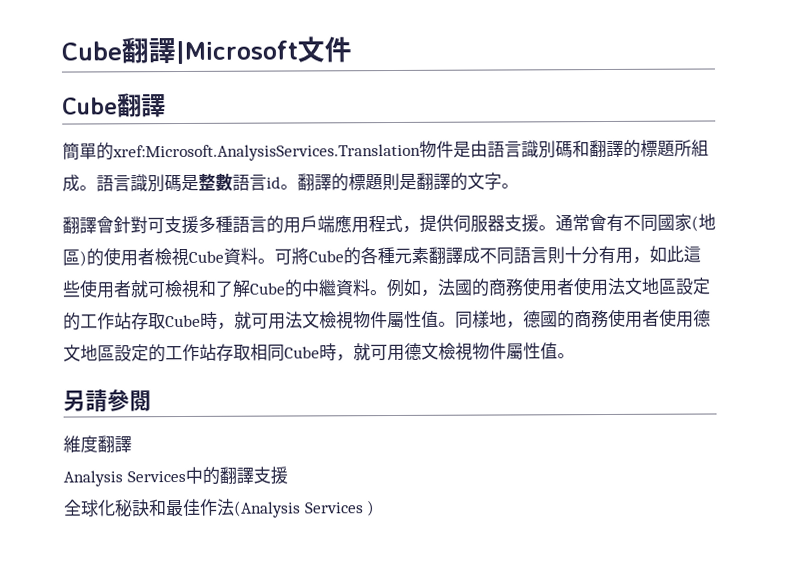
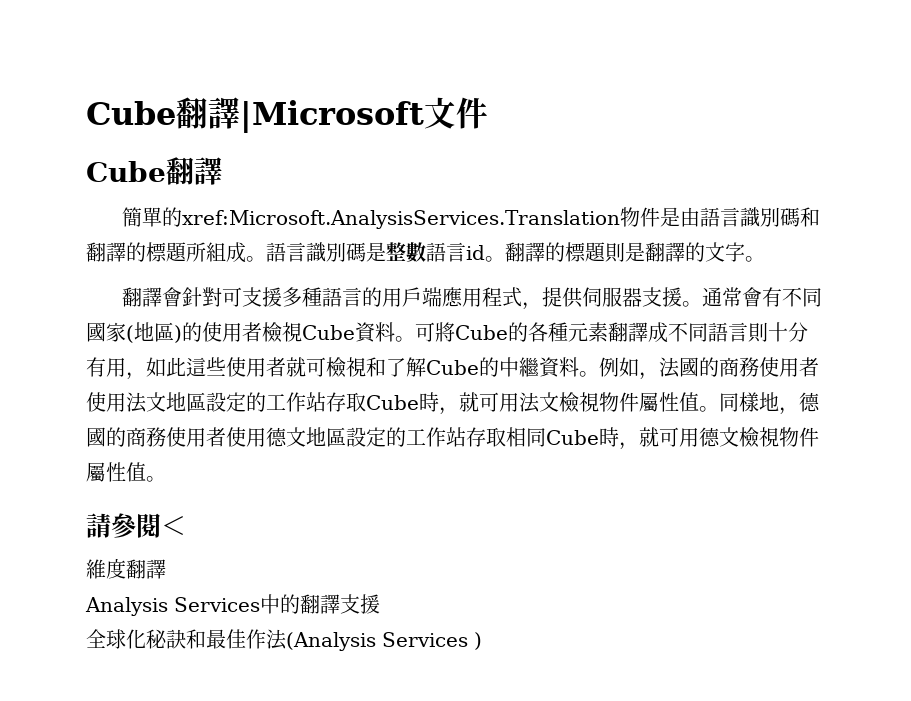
- 另請參閱
+ 請參閱＜

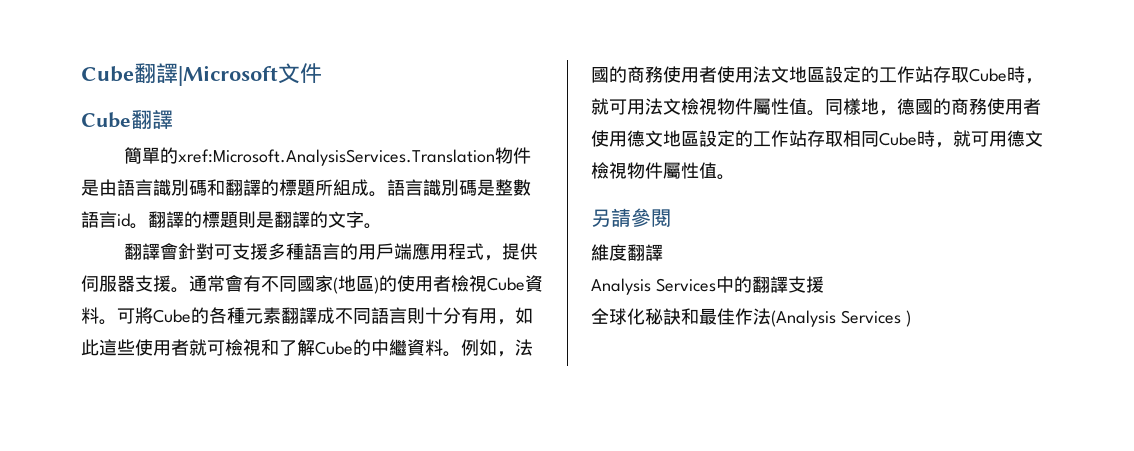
- 請參閱＜
+ 另請參閱

